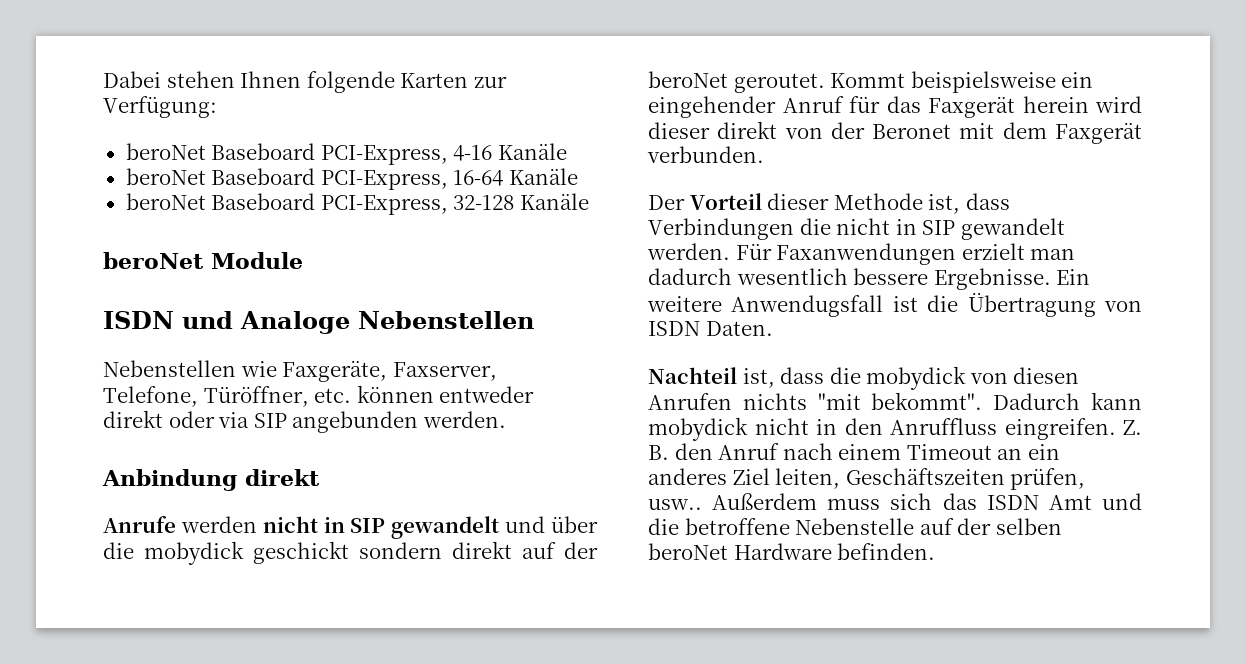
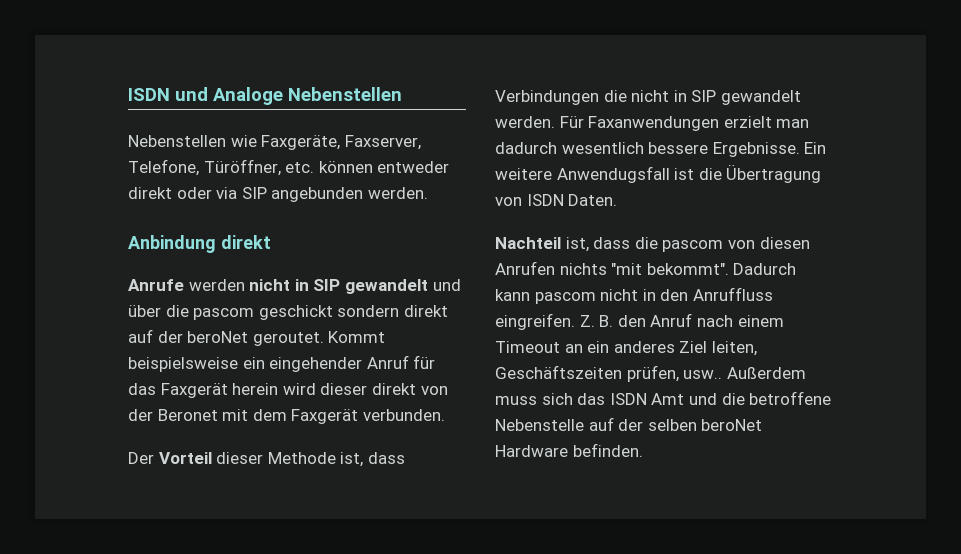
- Dabei stehen Ihnen folgende Karten zur Verfügung:
- beroNet Baseboard PCI-Express, 4-16 Kanäle
- beroNet Baseboard PCI-Express, 16-64 Kanäle
- beroNet Baseboard PCI-Express, 32-128 Kanäle
- beroNet Module
- Anrufe werden nicht in SIP gewandelt und über die mobydick geschickt sondern direkt auf der beroNet geroutet.
+ Anrufe werden nicht in SIP gewandelt und über die pascom geschickt sondern direkt auf der beroNet geroutet.
- Nachteil ist, dass die mobydick von diesen Anrufen nichts "mit bekommt".
+ Nachteil ist, dass die pascom von diesen Anrufen nichts "mit bekommt".
- Dadurch kann mobydick nicht in den Anruffluss eingreifen.
+ Dadurch kann pascom nicht in den Anruffluss eingreifen.

